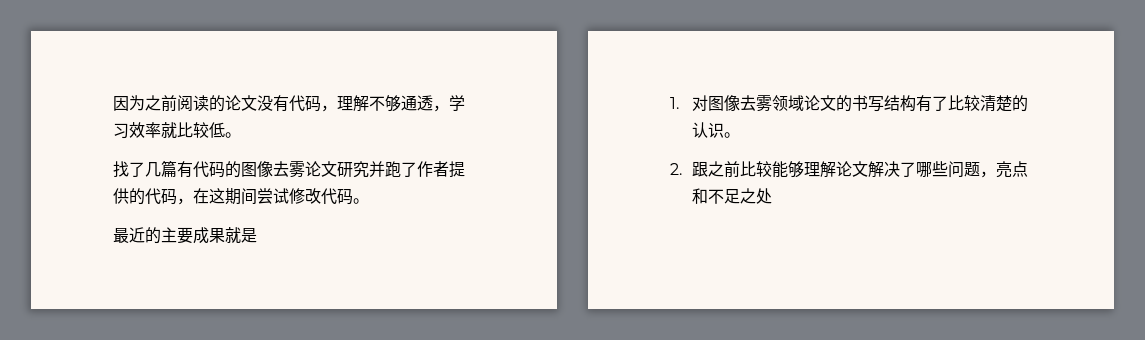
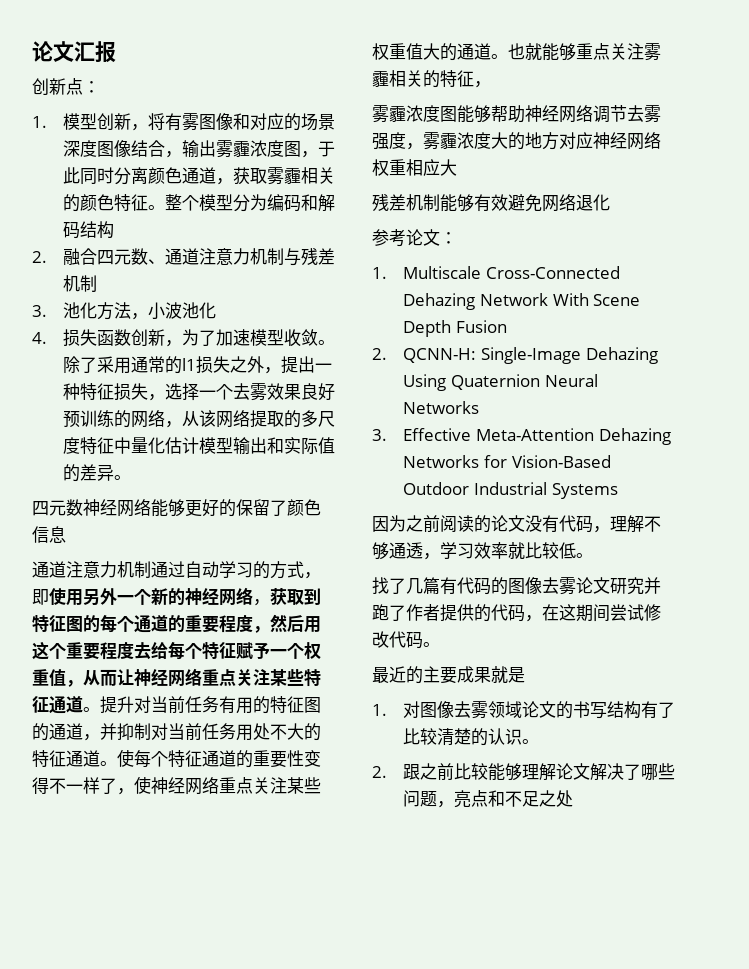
+ 论文汇报
+ 创新点：
+ 1.模型创新，将有雾图像和对应的场景深度图像结合，输出雾霾浓度图，于此同时分离颜色通道，获取雾霾相关的颜色特征。整个模型分为编码和解码结构
+ 2.融合四元数、通道注意力机制与残差机制
+ 3.池化方法，小波池化
+ 4.损失函数创新，为了加速模型收敛。除了采用通常的l1损失之外，提出一种特征损失，选择一个去雾效果良好预训练的网络，从该网络提取的多尺度特征中量化估计模型输出和实际值的差异。
+ 四元数神经网络能够更好的保留了颜色信息
+ 通道注意力机制通过自动学习的方式，即使用另外一个新的神经网络，获取到特征图的每个通道的重要程度，然后用这个重要程度去给每个特征赋予一个权重值，从而让神经网络重点关注某些特征通道。提升对当前任务有用的特征图的通道，并抑制对当前任务用处不大的特征通道。使每个特征通道的重要性变得不一样了，使神经网络重点关注某些权重值大的通道。也就能够重点关注雾霾相关的特征，
+ 雾霾浓度图能够帮助神经网络调节去雾强度，雾霾浓度大的地方对应神经网络权重相应大
+ 残差机制能够有效避免网络退化
+ 参考论文：
+ 1. Multiscale Cross-Connected Dehazing Network With Scene Depth Fusion
+ 2. QCNN-H: Single-Image Dehazing Using Quaternion Neural Networks
+ 3. Effective Meta-Attention Dehazing Networks for Vision-Based Outdoor Industrial Systems

